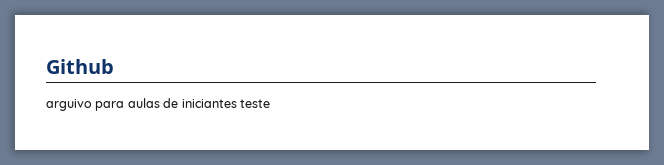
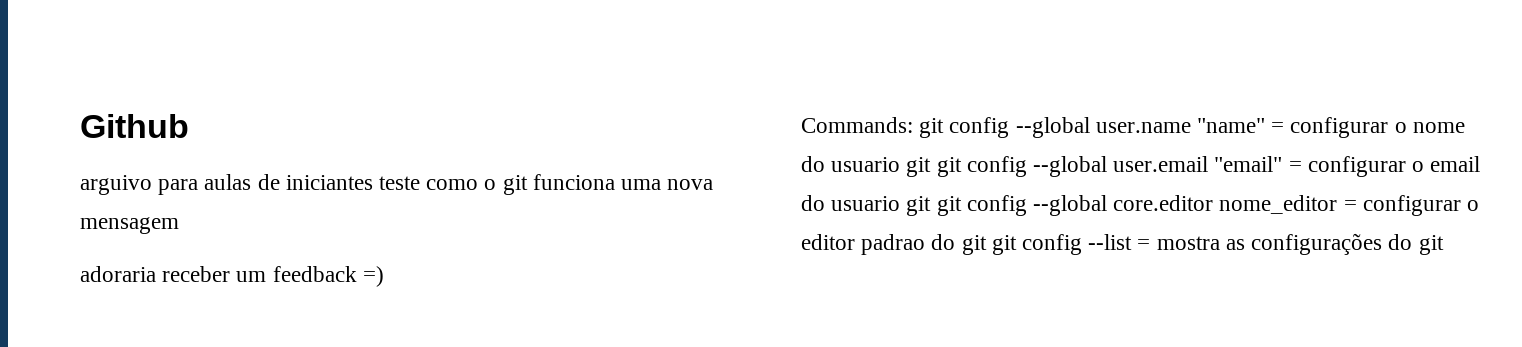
- arguivo para aulas de iniciantes teste
+ arguivo para aulas de iniciantes teste como o git funciona uma nova mensagem
+ adoraria receber um feedback =)
+ Commands: git config --global user.name "name" = configurar o nome do usuario git git config --global user.email "email" = configurar o email do usuario git git config --global core.editor nome_editor = configurar o editor padrao do git git config --list = mostra as configurações do git

